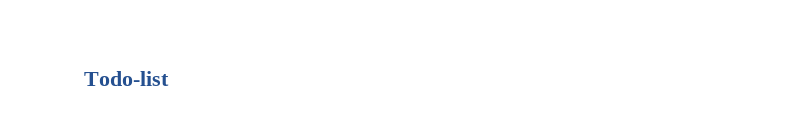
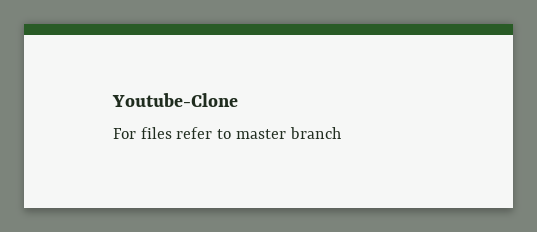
- Todo-list
+ Youtube-Clone
+ For files refer to master branch

